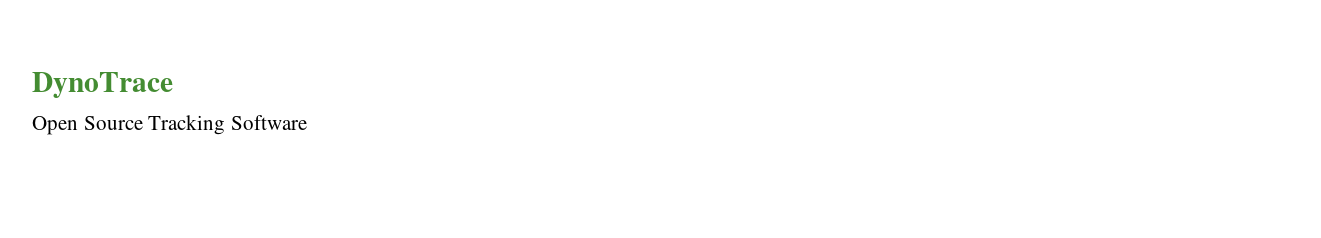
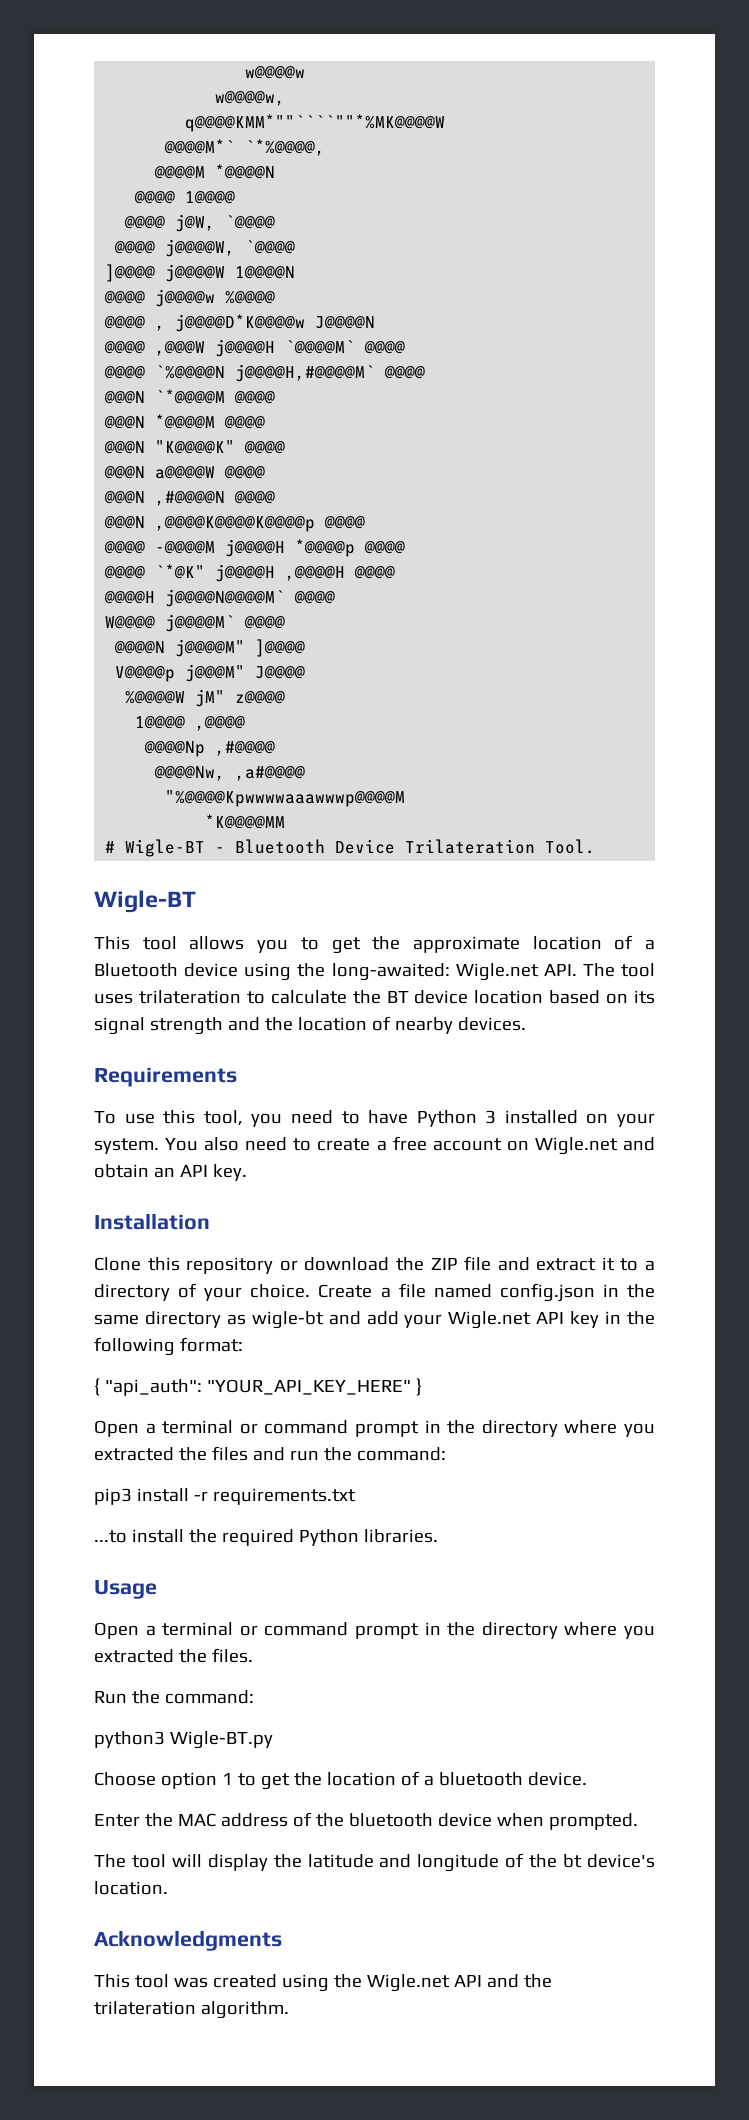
- DynoTrace
- Open Source Tracking Software
+ w@@@@w
+ w@@@@w,
+ q@@@@KMM*""````""*%MK@@@@W
+ @@@@M*` `*%@@@@,
+ @@@@M *@@@@N
+ @@@@ 1@@@@
+ @@@@ j@W, `@@@@
+ @@@@ j@@@@W, `@@@@
+ ]@@@@ j@@@@W 1@@@@N
+ @@@@ j@@@@w %@@@@
+ @@@@ , j@@@@D*K@@@@w J@@@@N
+ @@@@ ,@@@W j@@@@H `@@@@M` @@@@
+ @@@@ `%@@@@N j@@@@H,#@@@@M` @@@@
+ @@@N `*@@@@M @@@@
+ @@@N *@@@@M @@@@
+ @@@N "K@@@@K" @@@@
+ @@@N a@@@@W @@@@
+ @@@N ,#@@@@N @@@@
+ @@@N ,@@@@K@@@@K@@@@p @@@@
+ @@@@ -@@@@M j@@@@H *@@@@p @@@@
+ @@@@ `*@K" j@@@@H ,@@@@H @@@@
+ @@@@H j@@@@N@@@@M` @@@@
+ W@@@@ j@@@@M` @@@@
+ @@@@N j@@@@M" ]@@@@
+ V@@@@p j@@@M" J@@@@
+ %@@@@W jM" z@@@@
+ 1@@@@ ,@@@@
+ @@@@Np ,#@@@@
+ @@@@Nw, ,a#@@@@
+ "%@@@@Kpwwwwaaawwwp@@@@M
+ *K@@@@MM
+ # Wigle-BT - Bluetooth Device Trilateration Tool.
+ Wigle-BT
+ This tool allows you to get the approximate location of a Bluetooth device using the long-awaited: Wigle.net API. The tool uses trilateration to calculate the BT device location based on its signal strength and the location of nearby devices.
+ Requirements
+ To use this tool, you need to have Python 3 installed on your system. You also need to create a free account on Wigle.net and obtain an API key.
+ Installation
+ Clone this repository or download the ZIP file and extract it to a directory of your choice. Create a file named config.json in the same directory as wigle-bt and add your Wigle.net API key in the following format:
+ { "api_auth": "YOUR_API_KEY_HERE" }
+ Open a terminal or command prompt in the directory where you extracted the files and run the command:
+ pip3 install -r requirements.txt
+ ...to install the required Python libraries.
+ Usage
+ Open a terminal or command prompt in the directory where you extracted the files.
+ Run the command:
+ python3 Wigle-BT.py
+ Choose option 1 to get the location of a bluetooth device.
+ Enter the MAC address of the bluetooth device when prompted.
+ The tool will display the latitude and longitude of the bt device's location.
+ Acknowledgments
+ This tool was created using the Wigle.net API and the trilateration algorithm.

